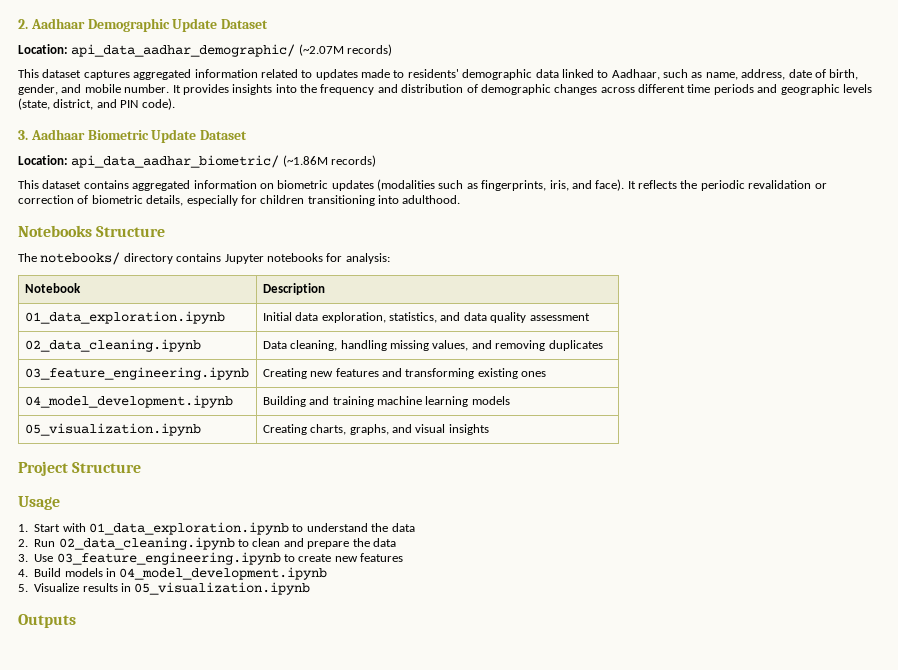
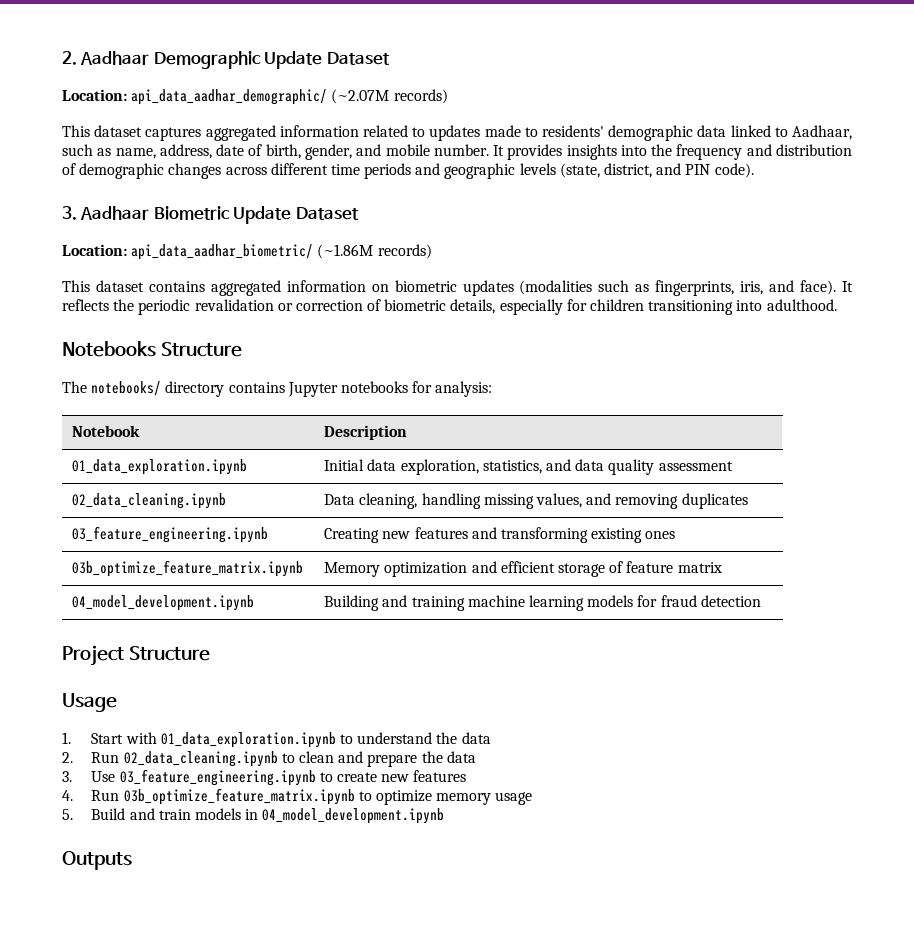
+ 03b_optimize_feature_matrix.ipynb | Memory optimization and efficient storage of feature matrix
- 04_model_development.ipynb | Building and training machine learning models
- 05_visualization.ipynb | Creating charts, graphs, and visual insights
+ 04_model_development.ipynb | Building and training machine learning models for fraud detection
- 4. Build models in 04_model_development.ipynb
- 5. Visualize results in 05_visualization.ipynb
+ 4. Run 03b_optimize_feature_matrix.ipynb to optimize memory usage
+ 5. Build and train models in 04_model_development.ipynb

